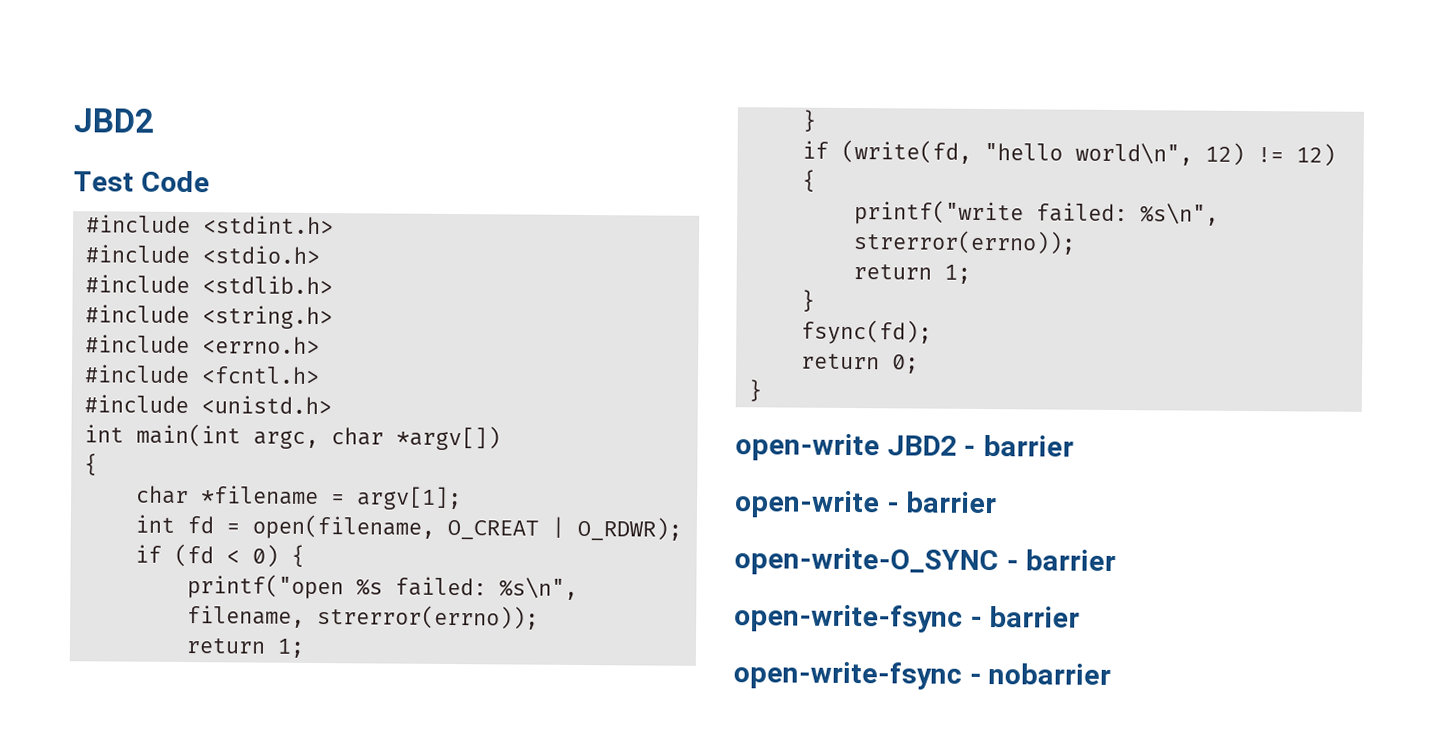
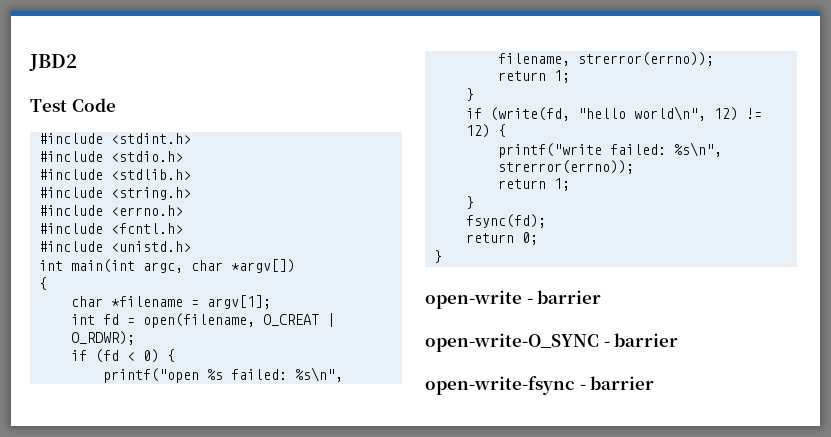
- open-write JBD2 - barrier
- open-write-fsync - nobarrier

